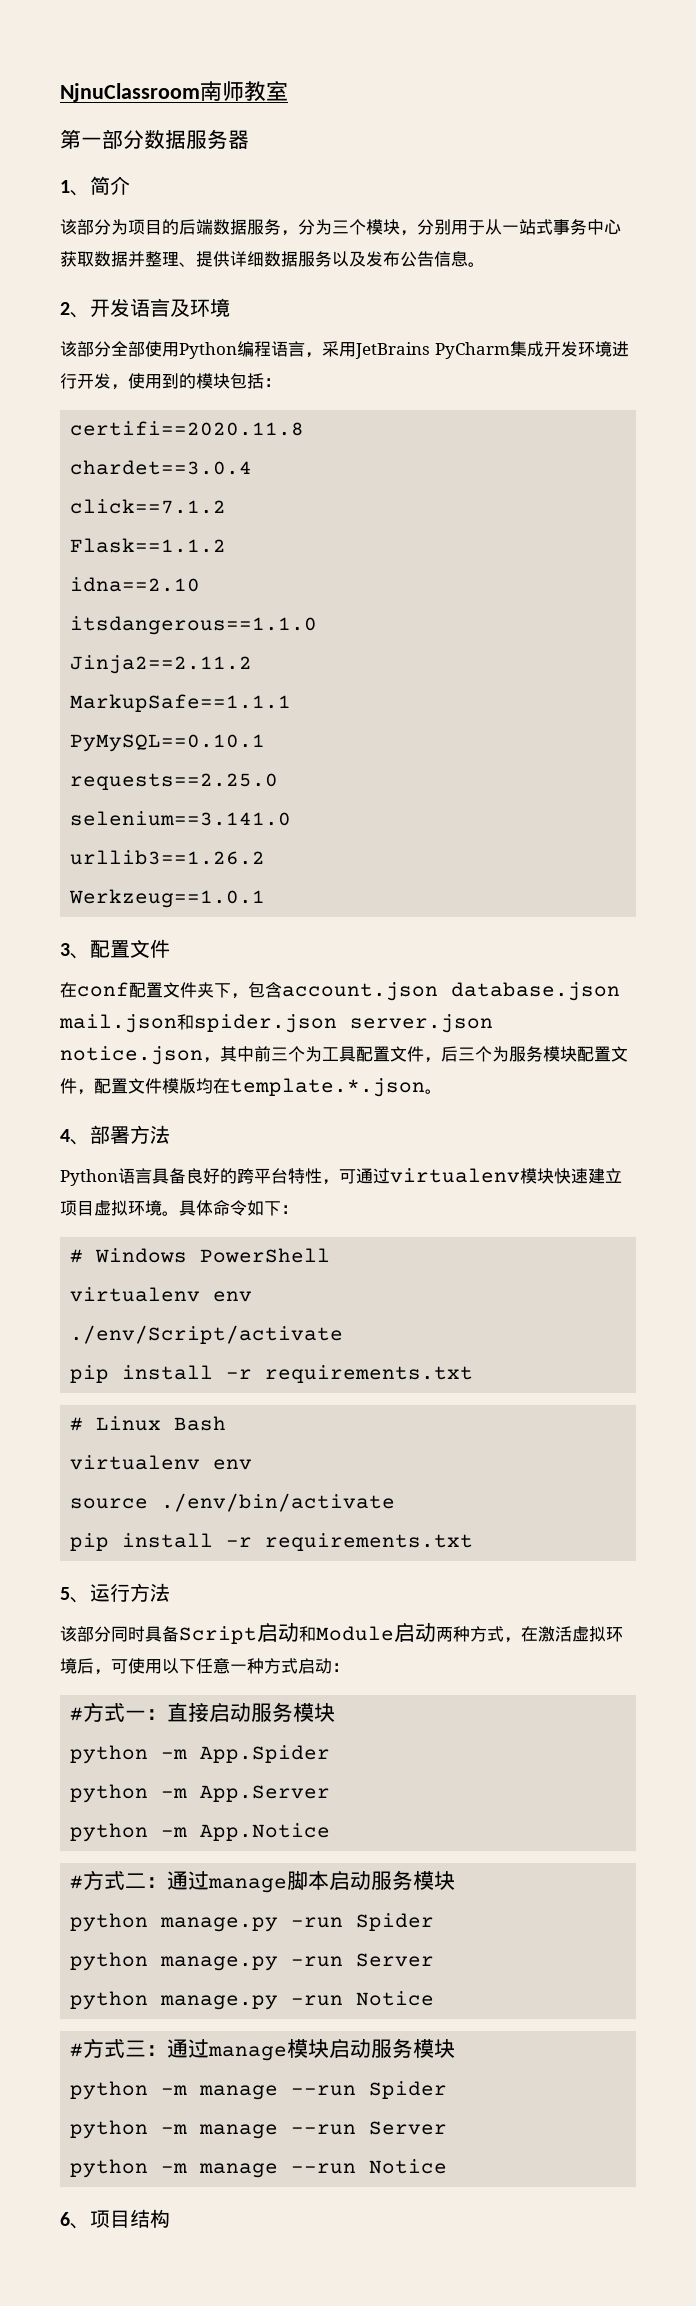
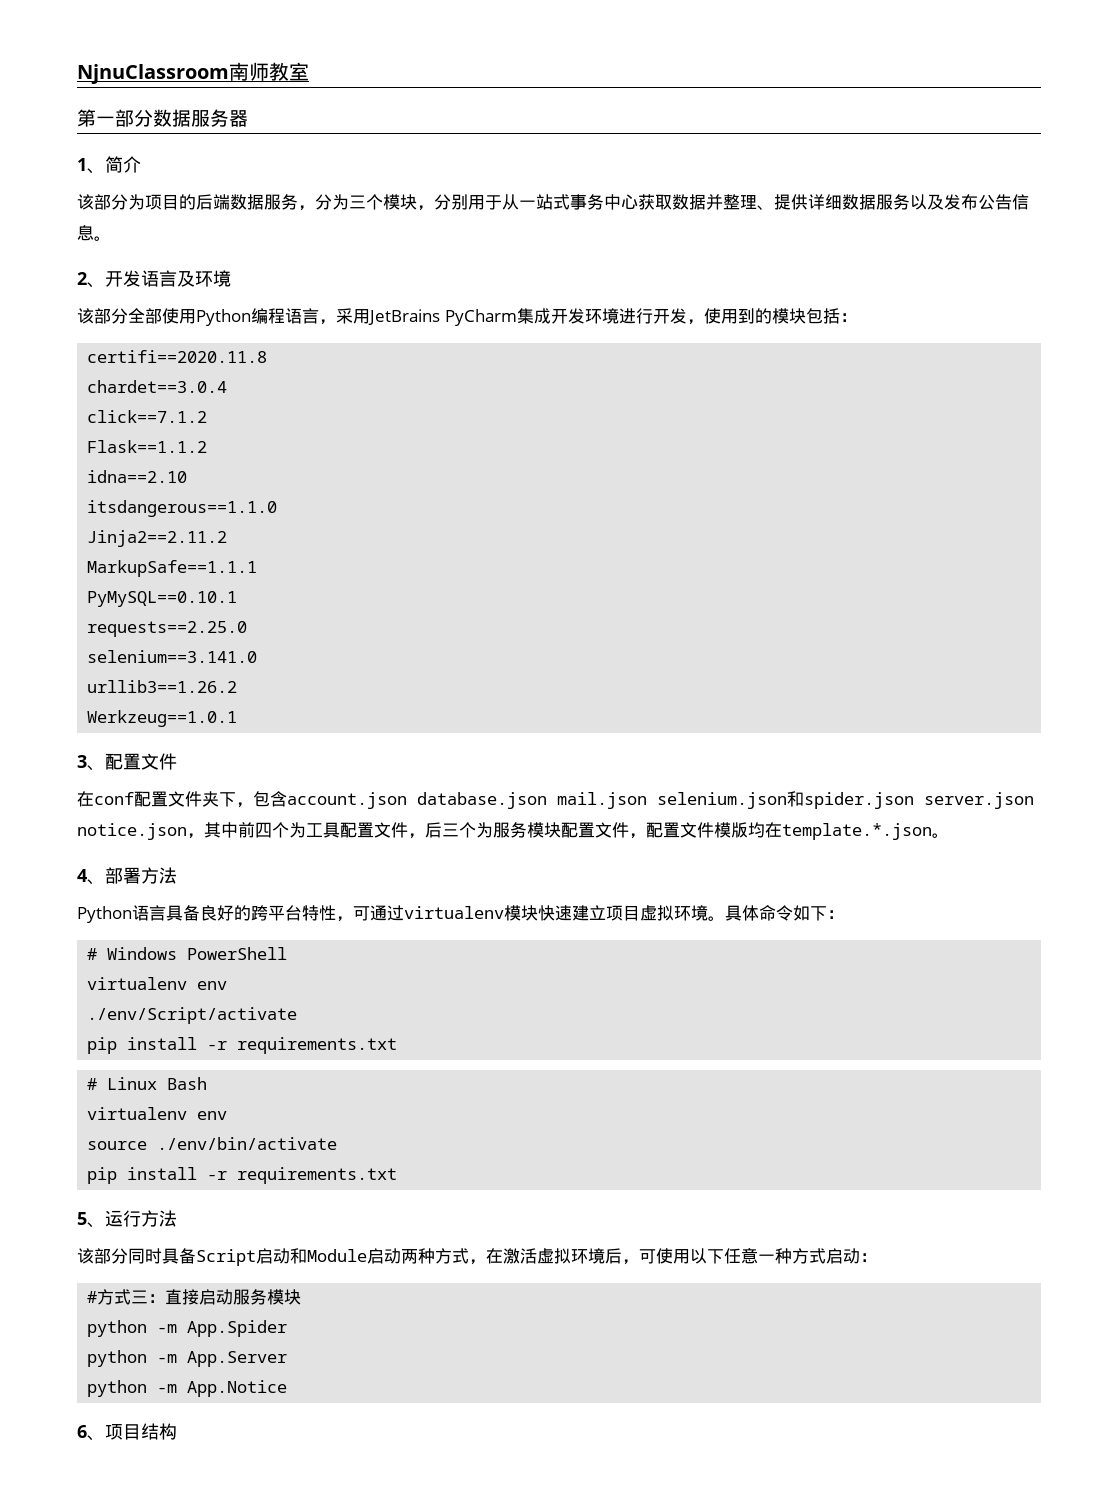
- 在conf配置文件夹下，包含account.json database.json mail.json和spider.json server.json notice.json，其中前三个为工具配置文件，后三个为服务模块配置文件，配置文件模版均在template.*.json。
+ 在conf配置文件夹下，包含account.json database.json mail.json selenium.json和spider.json server.json notice.json，其中前四个为工具配置文件，后三个为服务模块配置文件，配置文件模版均在template.*.json。
- #方式一：直接启动服务模块
+ #方式三：直接启动服务模块
- #方式二：通过manage脚本启动服务模块
- python manage.py -run Spider
- python manage.py -run Server
- python manage.py -run Notice
- #方式三：通过manage模块启动服务模块
- python -m manage --run Spider
- python -m manage --run Server
- python -m manage --run Notice

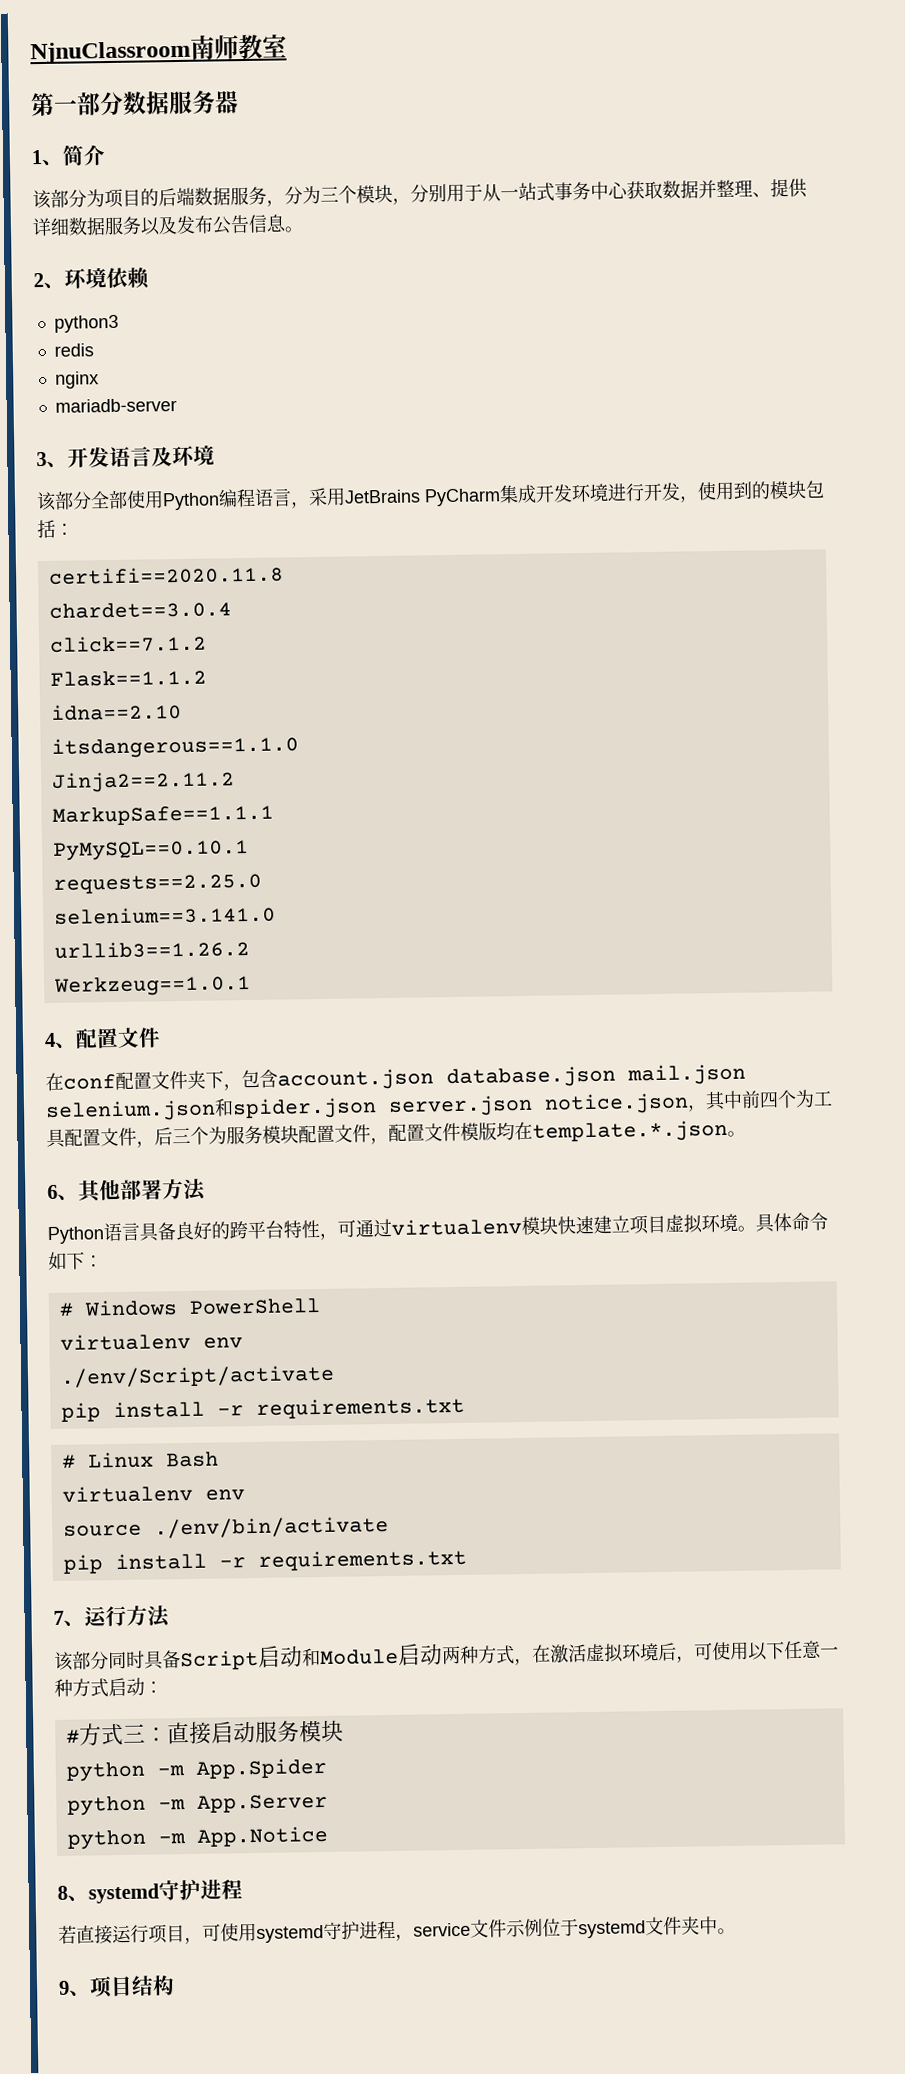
- 2、开发语言及环境
+ 2、环境依赖
+ python3
+ redis
+ nginx
+ mariadb-server
+ 3、开发语言及环境
- 3、配置文件
+ 4、配置文件
- 4、部署方法
+ 6、其他部署方法
- 5、运行方法
+ 7、运行方法
- 6、项目结构
+ 8、systemd守护进程
+ 若直接运行项目，可使用systemd守护进程，service文件示例位于systemd文件夹中。
+ 9、项目结构

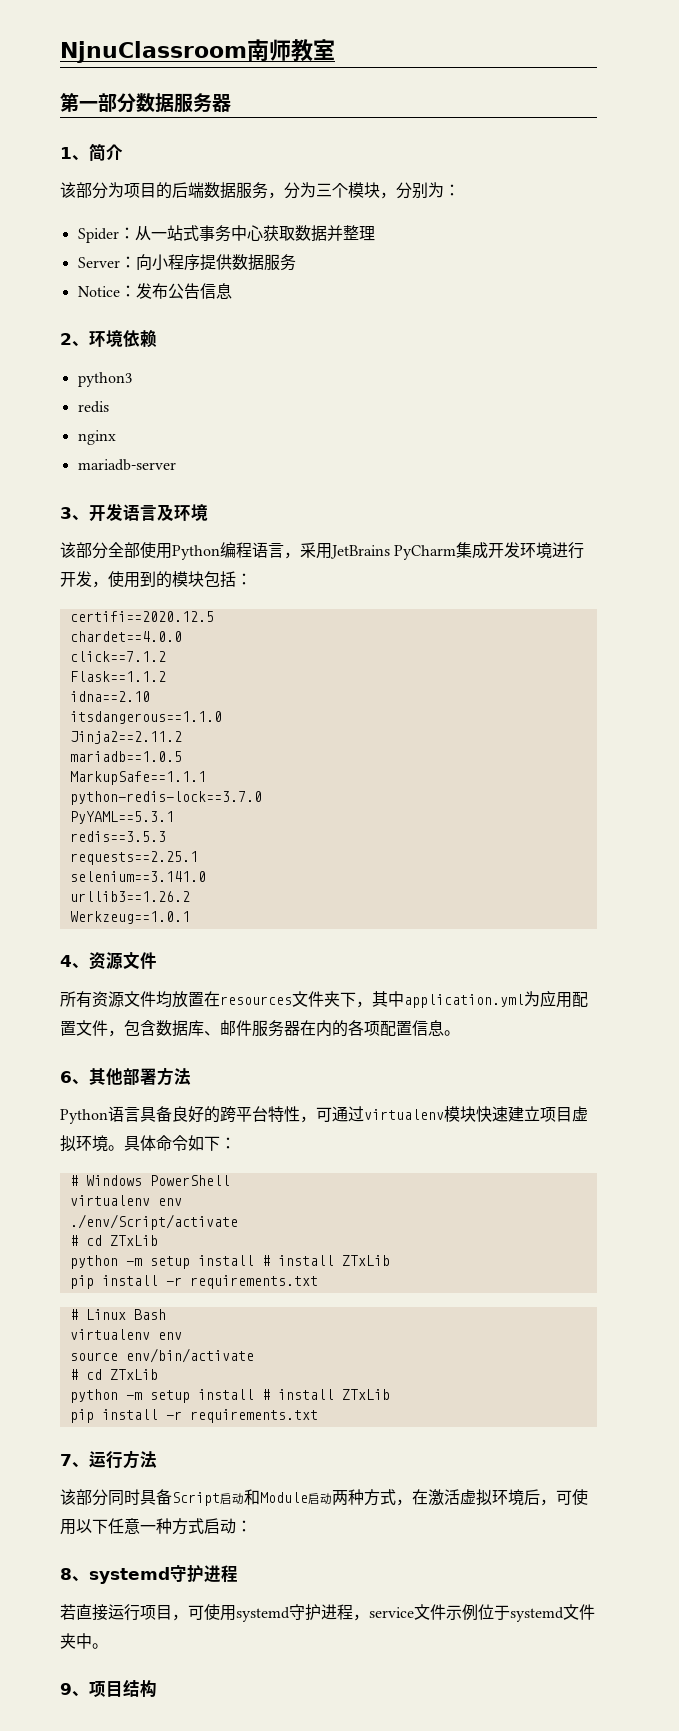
- 该部分为项目的后端数据服务，分为三个模块，分别用于从一站式事务中心获取数据并整理、提供详细数据服务以及发布公告信息。
+ 该部分为项目的后端数据服务，分为三个模块，分别为：
+ Spider：从一站式事务中心获取数据并整理
+ Server：向小程序提供数据服务
+ Notice：发布公告信息
- certifi==2020.11.8
- chardet==3.0.4
+ certifi==2020.12.5
+ chardet==4.0.0
+ mariadb==1.0.5
- PyMySQL==0.10.1
- requests==2.25.0
+ python-redis-lock==3.7.0
+ PyYAML==5.3.1
+ redis==3.5.3
+ requests==2.25.1
- 4、配置文件
+ 4、资源文件
- 在conf配置文件夹下，包含account.json database.json mail.json selenium.json和spider.json server.json notice.json，其中前四个为工具配置文件，后三个为服务模块配置文件，配置文件模版均在template.*.json。
+ 所有资源文件均放置在resources文件夹下，其中application.yml为应用配置文件，包含数据库、邮件服务器在内的各项配置信息。
  ./env/Script/activate
+ # cd ZTxLib
+ python -m setup install # install ZTxLib
- source ./env/bin/activate
+ source env/bin/activate
+ # cd ZTxLib
+ python -m setup install # install ZTxLib
- #方式三：直接启动服务模块
- python -m App.Spider
- python -m App.Server
- python -m App.Notice

